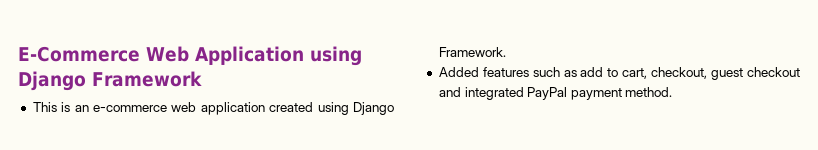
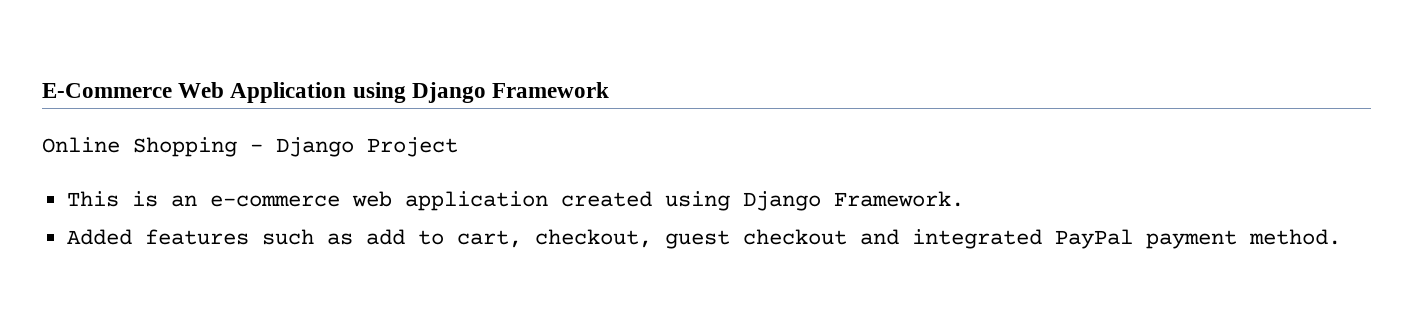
+ Online Shopping - Django Project

